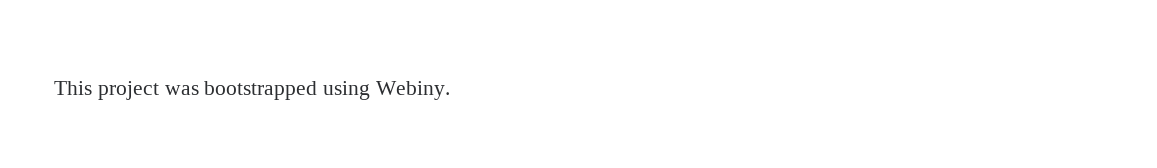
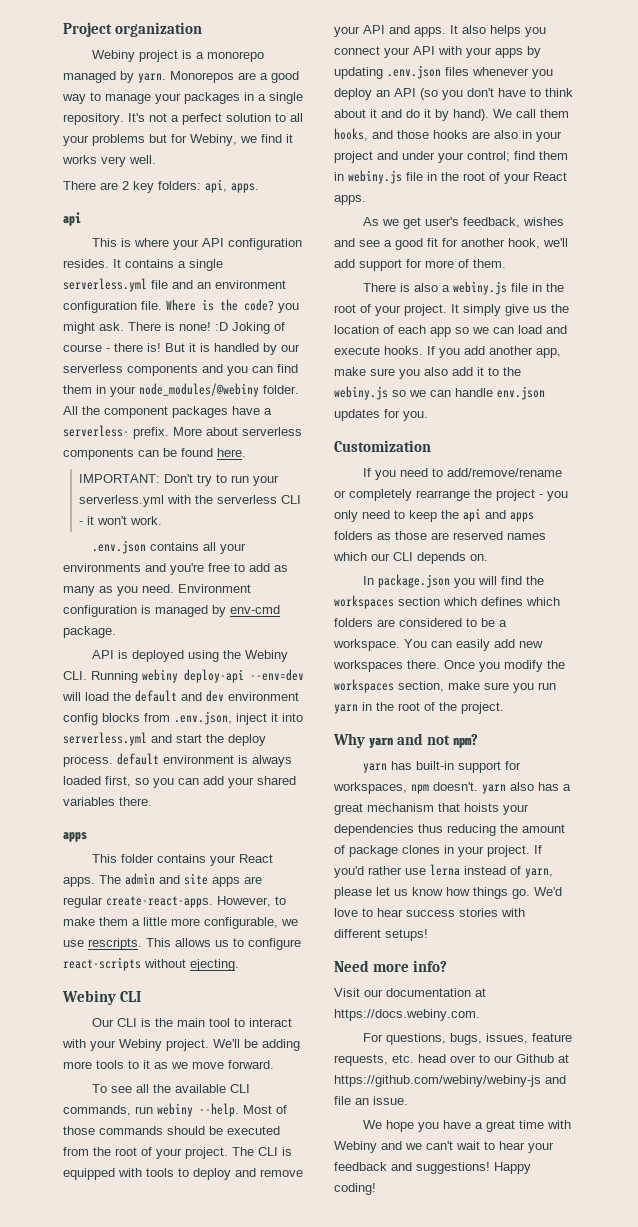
- This project was bootstrapped using Webiny.
+ Project organization
+ Webiny project is a monorepo managed by yarn. Monorepos are a good way to manage your packages in a single repository. It's not a perfect solution to all your problems but for Webiny, we find it works very well.
+ There are 2 key folders: api, apps.
+ api
+ This is where your API configuration resides. It contains a single serverless.yml file and an environment configuration file. Where is the code? you might ask. There is none! :D Joking of course - there is! But it is handled by our serverless components and you can find them in your node_modules/@webiny folder. All the component packages have a serverless- prefix. More about serverless components can be found here.
+ IMPORTANT: Don't try to run your serverless.yml with the serverless CLI - it won't work.
+ .env.json contains all your environments and you're free to add as many as you need. Environment configuration is managed by env-cmd package.
+ API is deployed using the Webiny CLI. Running webiny deploy-api --env=dev will load the default and dev environment config blocks from .env.json, inject it into serverless.yml and start the deploy process. default environment is always loaded first, so you can add your shared variables there.
+ apps
+ This folder contains your React apps. The admin and site apps are regular create-react-apps. However, to make them a little more configurable, we use rescripts. This allows us to configure react-scripts without ejecting.
+ Webiny CLI
+ Our CLI is the main tool to interact with your Webiny project. We'll be adding more tools to it as we move forward.
+ To see all the available CLI commands, run webiny --help. Most of those commands should be executed from the root of your project. The CLI is equipped with tools to deploy and remove your API and apps. It also helps you connect your API with your apps by updating .env.json files whenever you deploy an API (so you don't have to think about it and do it by hand). We call them hooks, and those hooks are also in your project and under your control; find them in webiny.js file in the root of your React apps.
+ As we get user's feedback, wishes and see a good fit for another hook, we'll add support for more of them.
+ There is also a webiny.js file in the root of your project. It simply give us the location of each app so we can load and execute hooks. If you add another app, make sure you also add it to the webiny.js so we can handle env.json updates for you.
+ Customization
+ If you need to add/remove/rename or completely rearrange the project - you only need to keep the api and apps folders as those are reserved names which our CLI depends on.
+ In package.json you will find the workspaces section which defines which folders are considered to be a workspace. You can easily add new workspaces there. Once you modify the workspaces section, make sure you run yarn in the root of the project.
+ Why yarn and not npm?
+ yarn has built-in support for workspaces, npm doesn't. yarn also has a great mechanism that hoists your dependencies thus reducing the amount of package clones in your project. If you'd rather use lerna instead of yarn, please let us know how things go. We'd love to hear success stories with different setups!
+ Need more info?
+ Visit our documentation at https://docs.webiny.com.
+ For questions, bugs, issues, feature requests, etc. head over to our Github at https://github.com/webiny/webiny-js and file an issue.
+ We hope you have a great time with Webiny and we can't wait to hear your feedback and suggestions! Happy coding!

